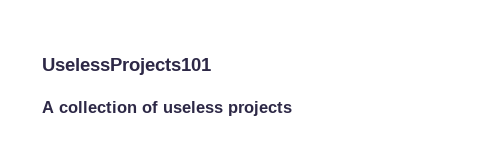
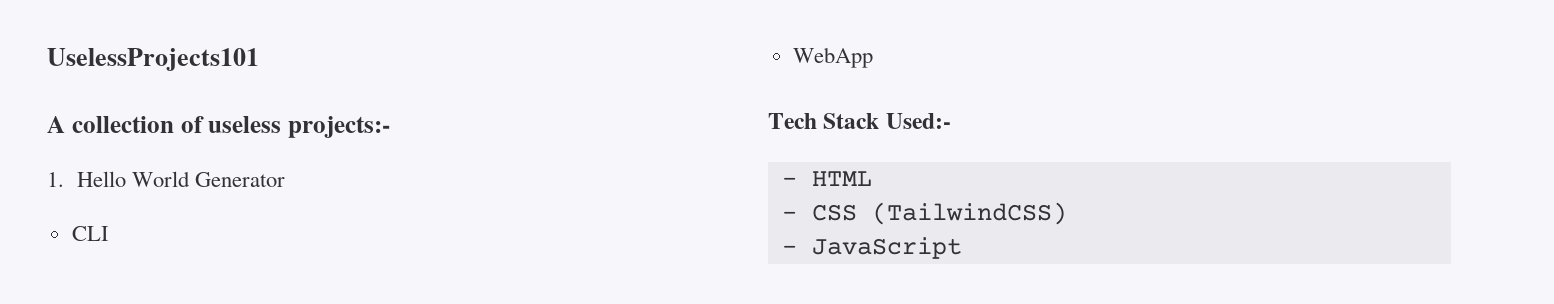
- A collection of useless projects
+ A collection of useless projects:-
+ 1. Hello World Generator
+ CLI
+ WebApp
+ Tech Stack Used:-
+ - HTML
+ - CSS (TailwindCSS)
+ - JavaScript

